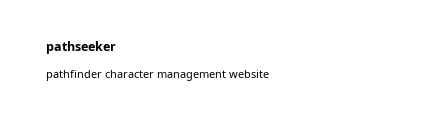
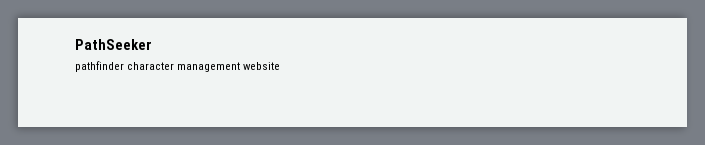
- pathseeker
+ PathSeeker

